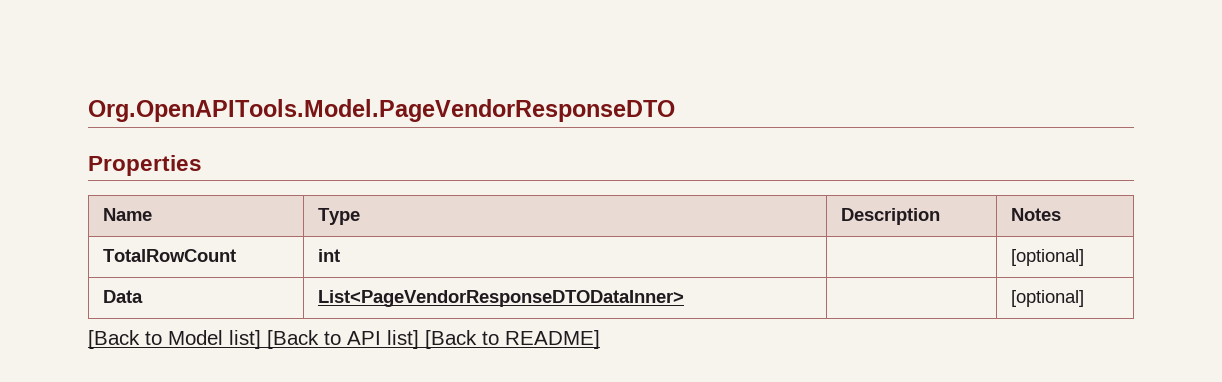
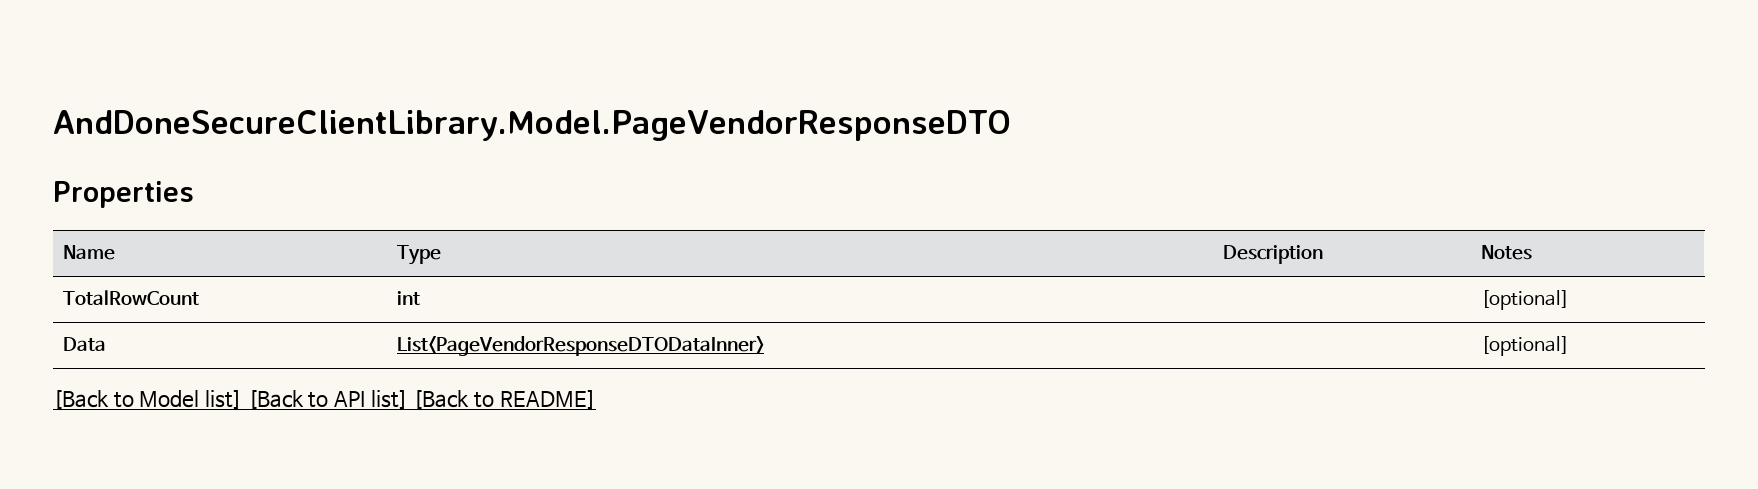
- Org.OpenAPITools.Model.PageVendorResponseDTO
+ AndDoneSecureClientLibrary.Model.PageVendorResponseDTO

